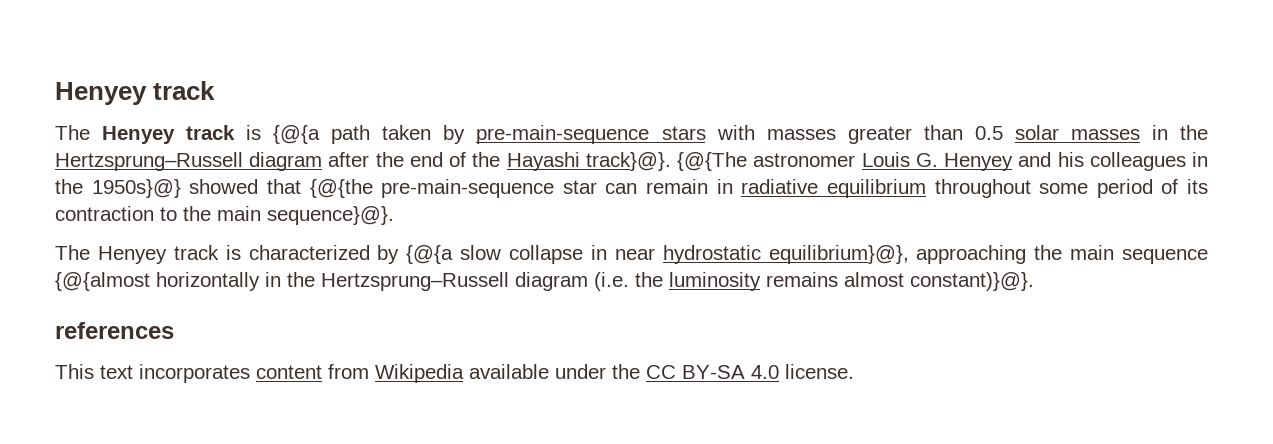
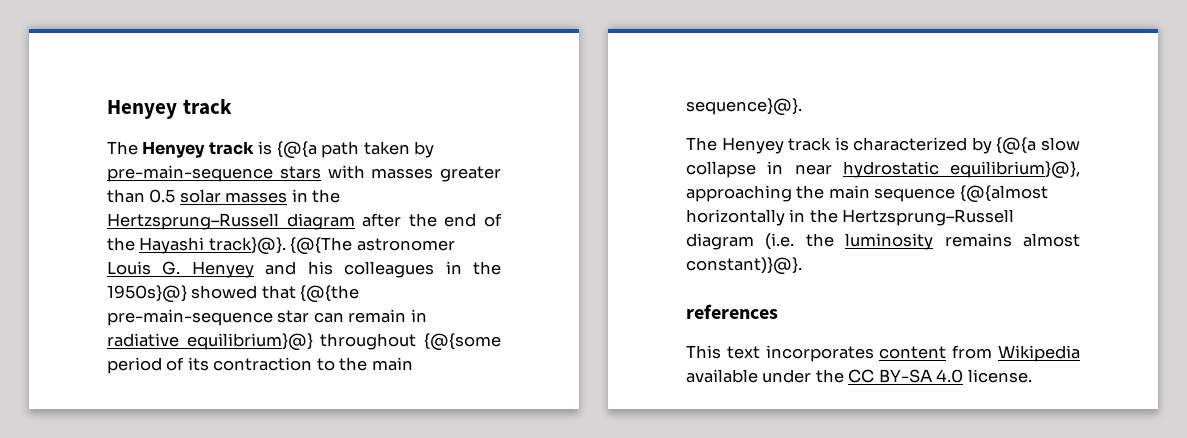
- {@{The astronomer Louis G. Henyey and his colleagues in the 1950s}@} showed that {@{the pre-main-sequence star can remain in radiative equilibrium throughout some period of its contraction to the main sequence}@}.
+ {@{The astronomer Louis G. Henyey and his colleagues in the 1950s}@} showed that {@{the pre-main-sequence star can remain in radiative equilibrium}@} throughout {@{some period of its contraction to the main sequence}@}.

